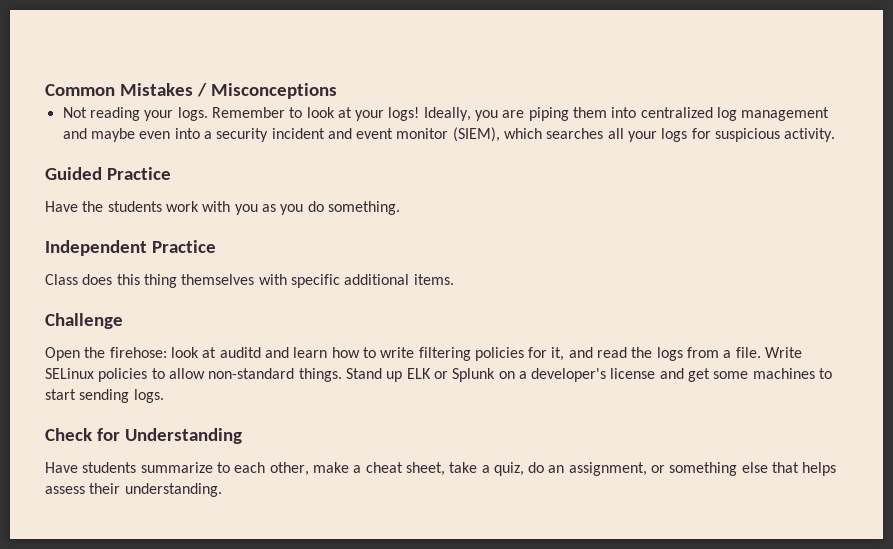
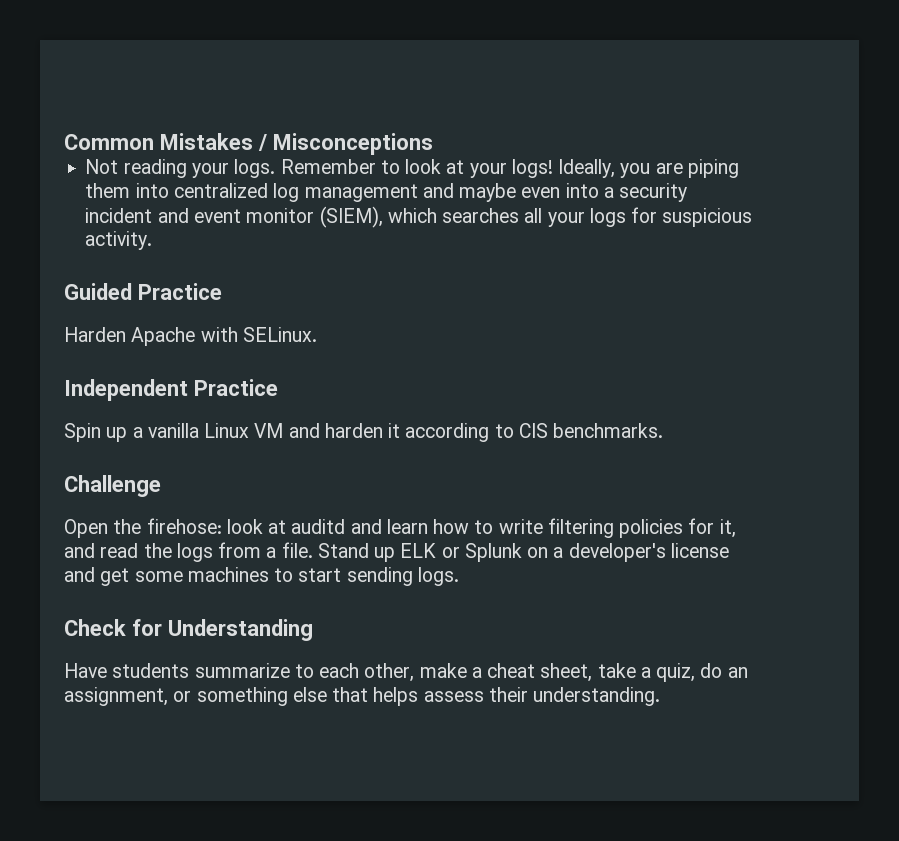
- Have the students work with you as you do something.
+ Harden Apache with SELinux.
  Independent Practice
- Class does this thing themselves with specific additional items.
+ Spin up a vanilla Linux VM and harden it according to CIS benchmarks.
- Write SELinux policies to allow non-standard things.

